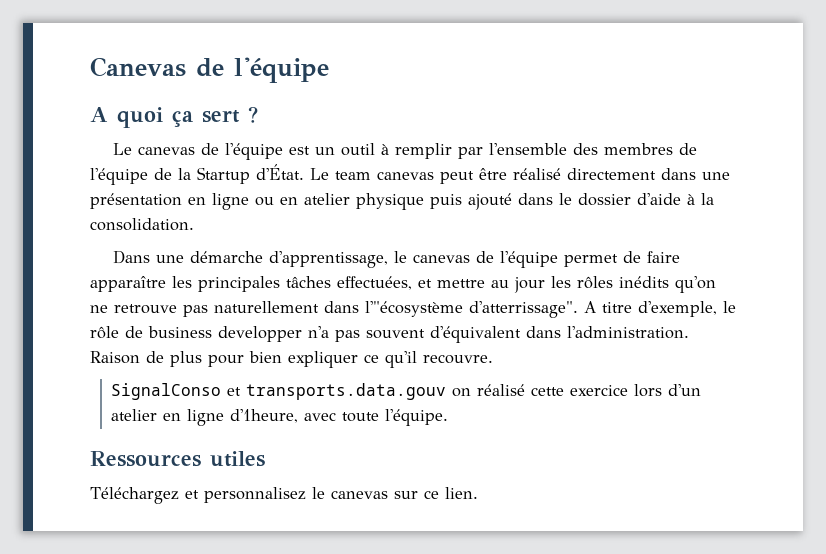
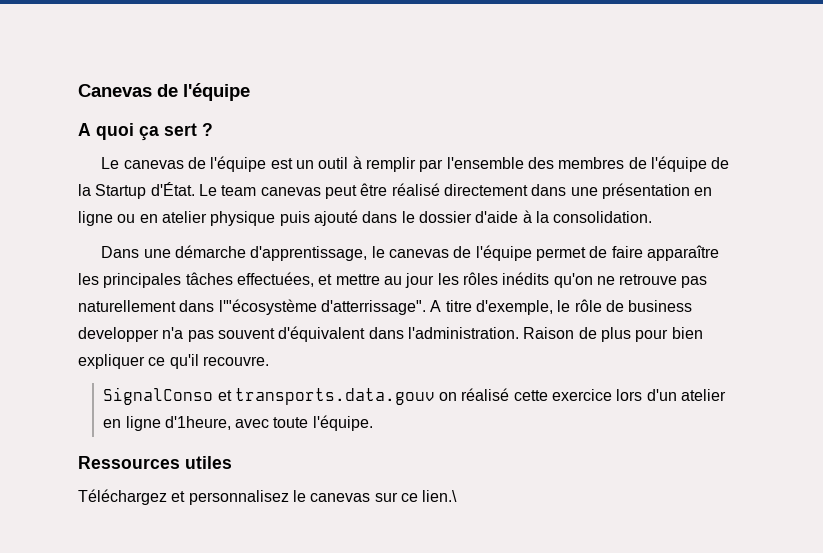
- Téléchargez et personnalisez le canevas sur ce lien.
+ Téléchargez et personnalisez le canevas sur ce lien.\

